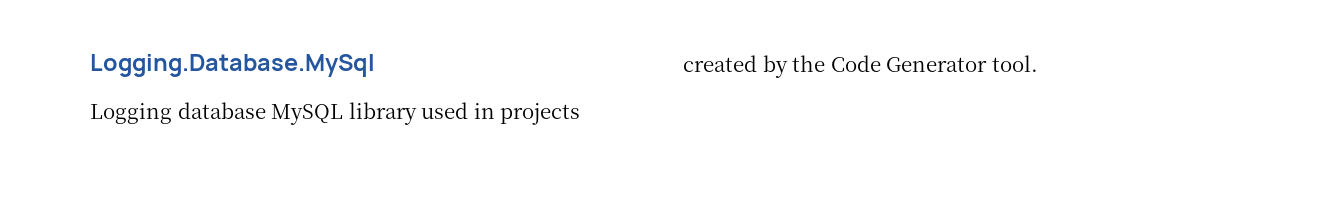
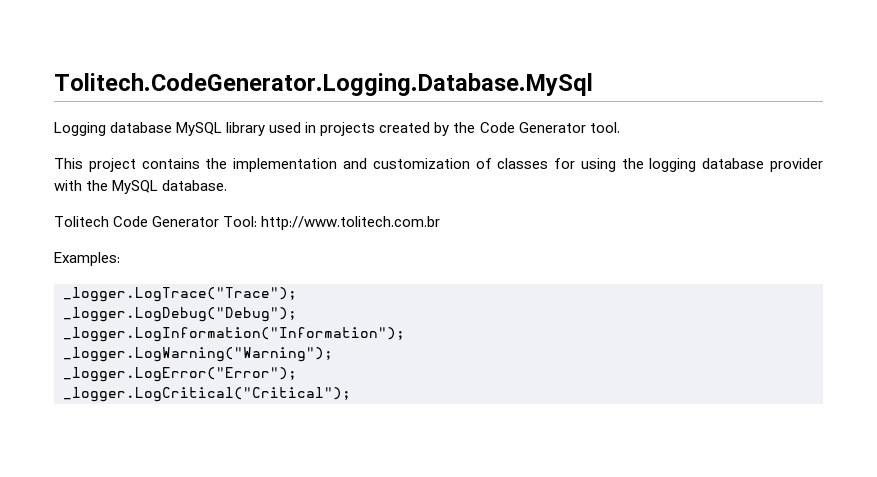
- Logging.Database.MySql
+ Tolitech.CodeGenerator.Logging.Database.MySql
+ This project contains the implementation and customization of classes for using the logging database provider with the MySQL database.
+ Tolitech Code Generator Tool: http://www.tolitech.com.br
+ Examples:
+ _logger.LogTrace("Trace");
+ _logger.LogDebug("Debug");
+ _logger.LogInformation("Information");
+ _logger.LogWarning("Warning");
+ _logger.LogError("Error");
+ _logger.LogCritical("Critical");

